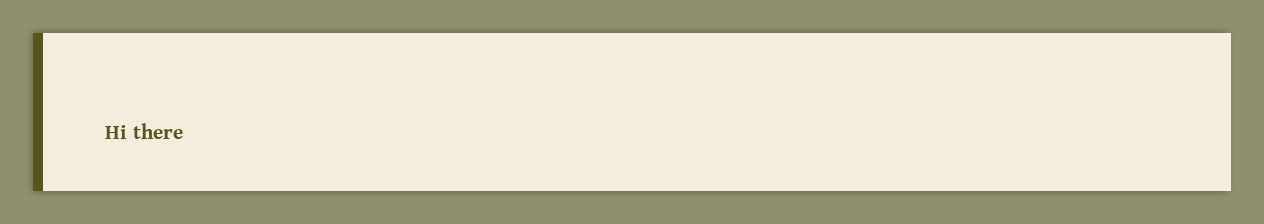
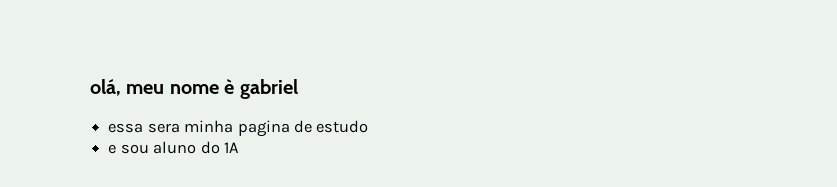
- Hi there
+ olá, meu nome è gabriel
+ essa sera minha pagina de estudo
+ e sou aluno do 1A

